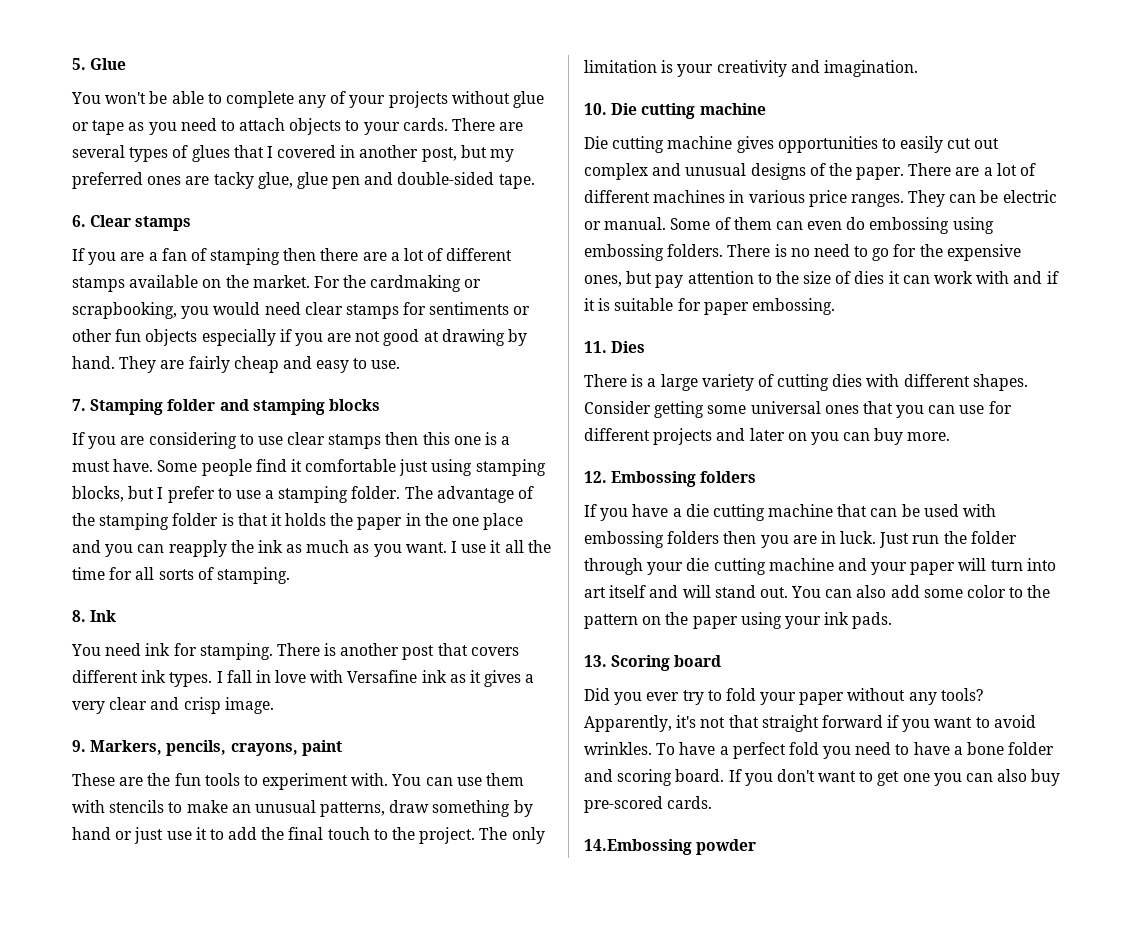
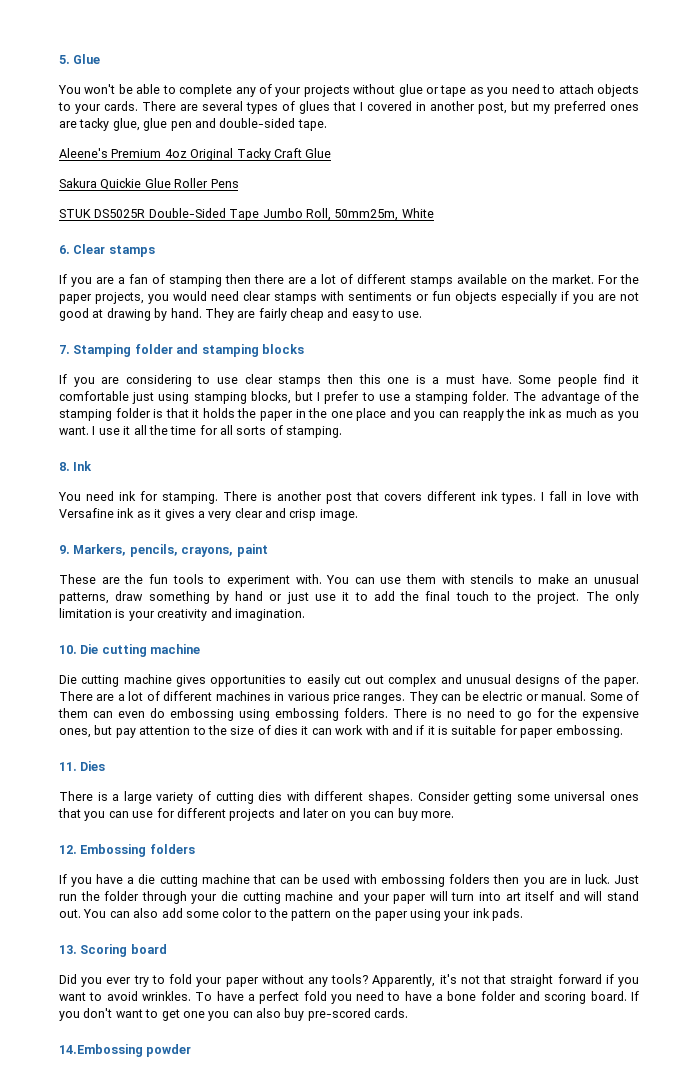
+ Aleene's Premium 4oz Original Tacky Craft Glue
+ Sakura Quickie Glue Roller Pens
+ STUK DS5025R Double-Sided Tape Jumbo Roll, 50mm25m, White
- For the cardmaking or scrapbooking, you would need clear stamps for sentiments or other fun objects especially if you are not good at drawing by hand.
+ For the paper projects, you would need clear stamps with sentiments or fun objects especially if you are not good at drawing by hand.

